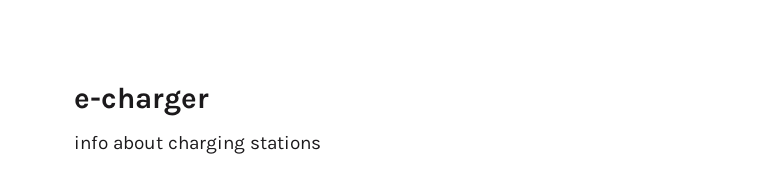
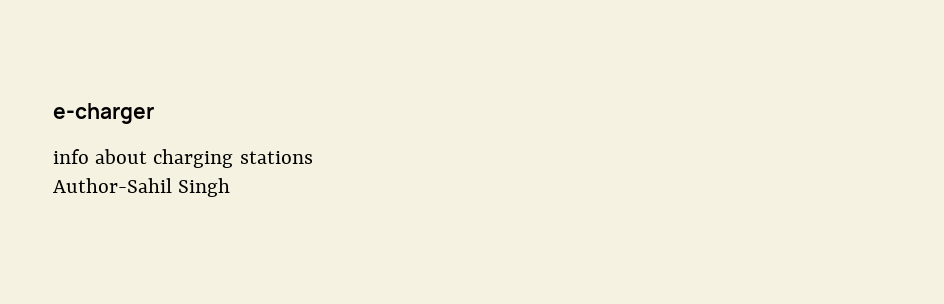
+ Author-Sahil Singh

